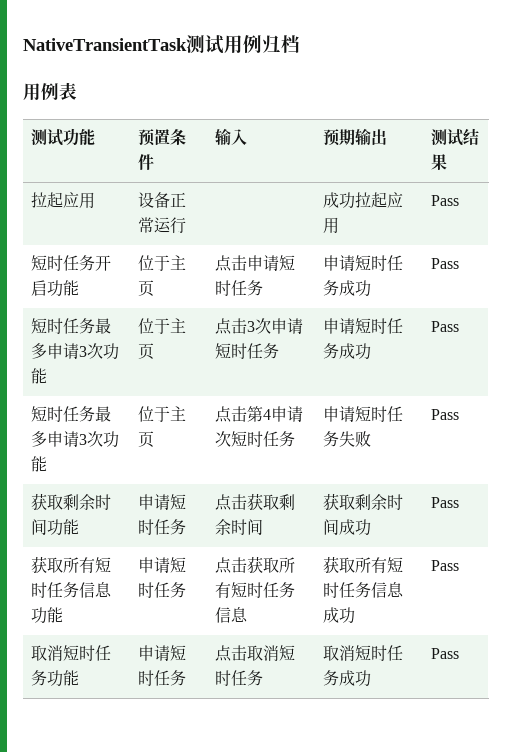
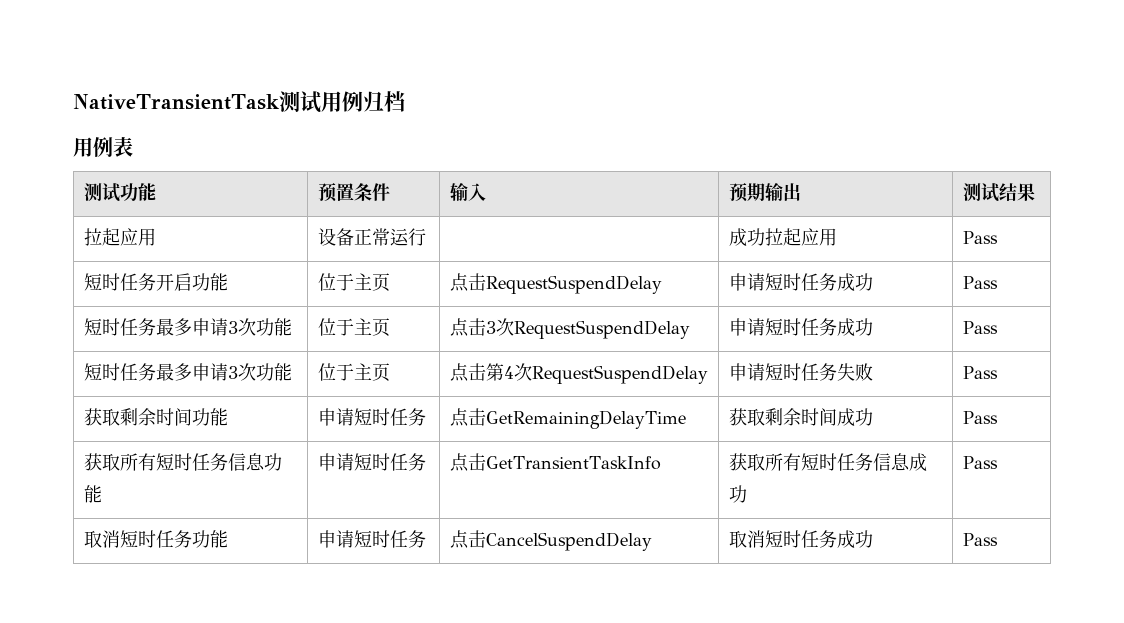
- 短时任务开启功能 | 位于主页 | 点击申请短时任务 | 申请短时任务成功 | Pass
+ 短时任务开启功能 | 位于主页 | 点击RequestSuspendDelay | 申请短时任务成功 | Pass
- 短时任务最多申请3次功能 | 位于主页 | 点击3次申请短时任务 | 申请短时任务成功 | Pass
+ 短时任务最多申请3次功能 | 位于主页 | 点击3次RequestSuspendDelay | 申请短时任务成功 | Pass
- 短时任务最多申请3次功能 | 位于主页 | 点击第4申请次短时任务 | 申请短时任务失败 | Pass
+ 短时任务最多申请3次功能 | 位于主页 | 点击第4次RequestSuspendDelay | 申请短时任务失败 | Pass
- 获取剩余时间功能 | 申请短时任务 | 点击获取剩余时间 | 获取剩余时间成功 | Pass
+ 获取剩余时间功能 | 申请短时任务 | 点击GetRemainingDelayTime | 获取剩余时间成功 | Pass
- 获取所有短时任务信息功能 | 申请短时任务 | 点击获取所有短时任务信息 | 获取所有短时任务信息成功 | Pass
+ 获取所有短时任务信息功能 | 申请短时任务 | 点击GetTransientTaskInfo | 获取所有短时任务信息成功 | Pass
- 取消短时任务功能 | 申请短时任务 | 点击取消短时任务 | 取消短时任务成功 | Pass
+ 取消短时任务功能 | 申请短时任务 | 点击CancelSuspendDelay | 取消短时任务成功 | Pass

